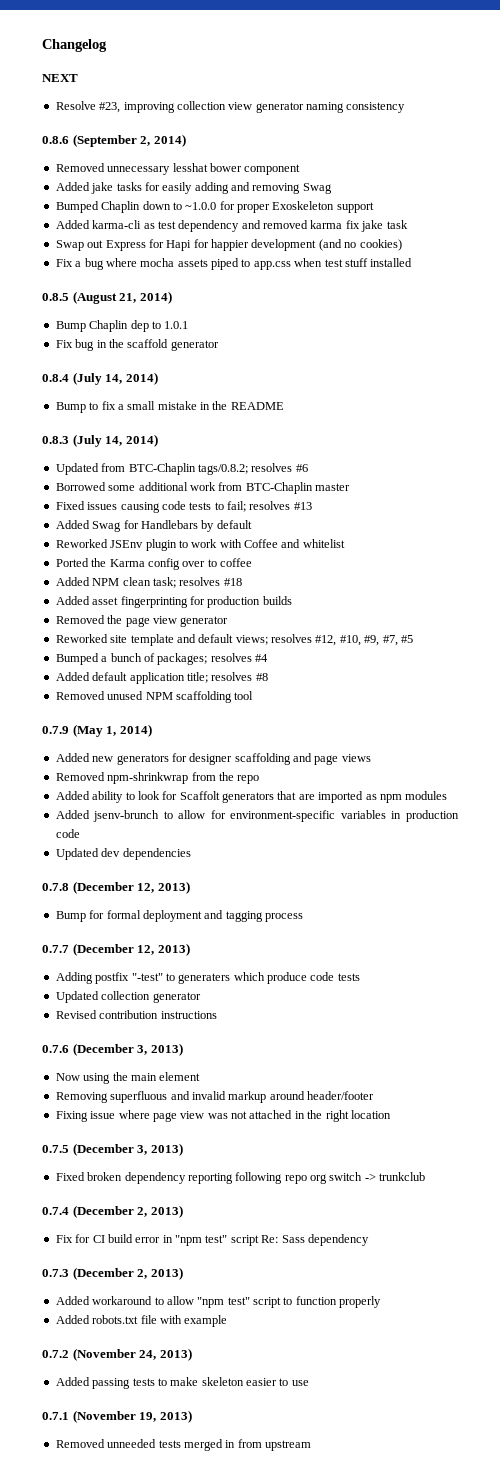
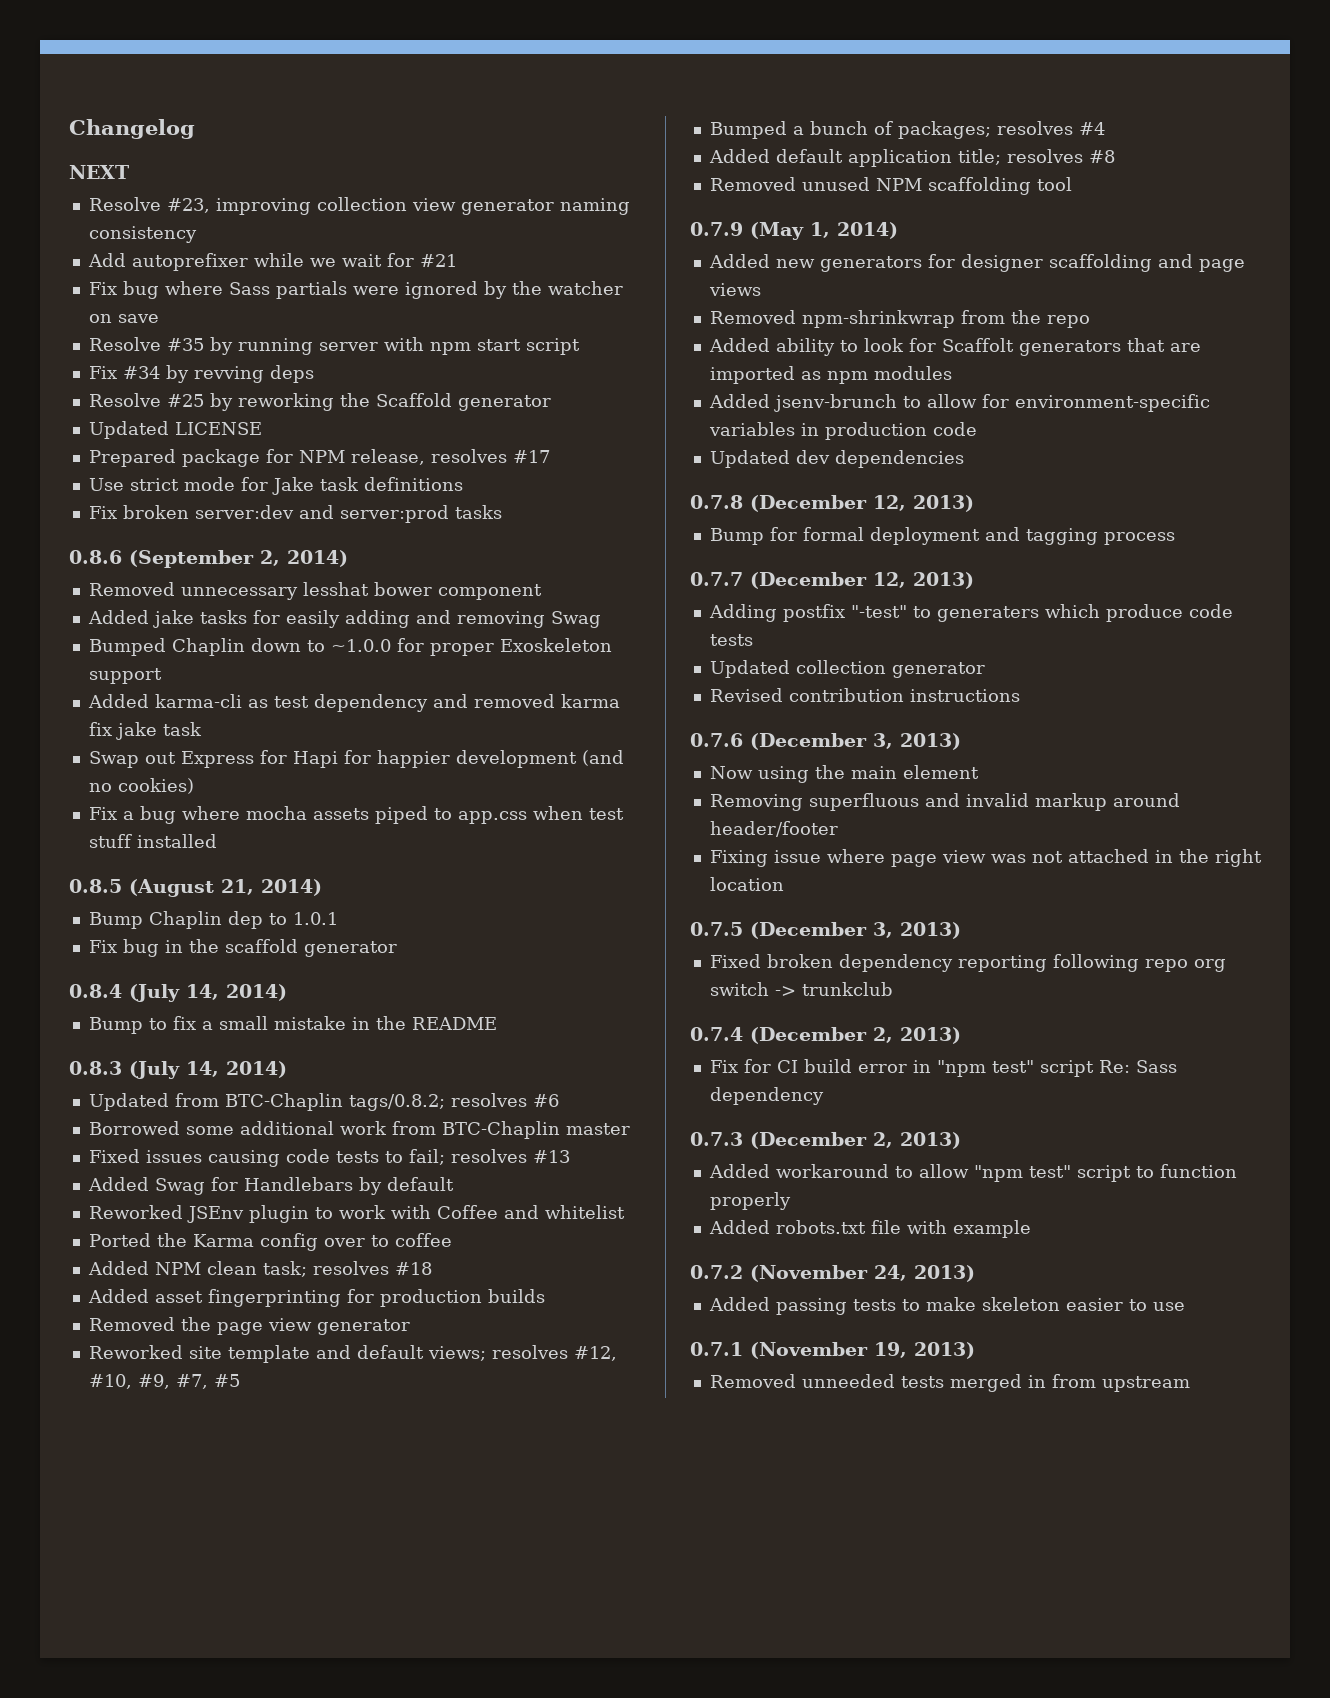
+ Add autoprefixer while we wait for #21
+ Fix bug where Sass partials were ignored by the watcher on save
+ Resolve #35 by running server with npm start script
+ Fix #34 by revving deps
+ Resolve #25 by reworking the Scaffold generator
+ Updated LICENSE
+ Prepared package for NPM release, resolves #17
+ Use strict mode for Jake task definitions
+ Fix broken server:dev and server:prod tasks

